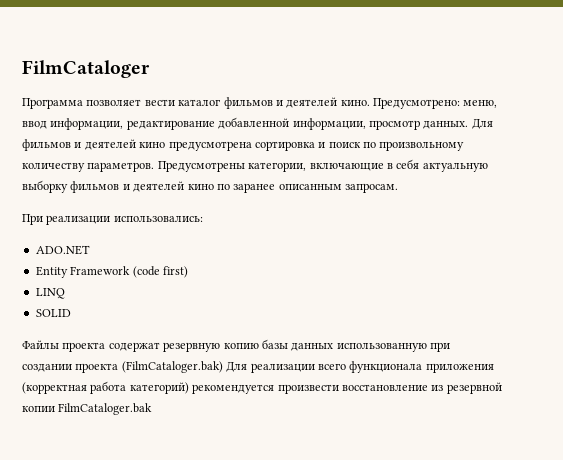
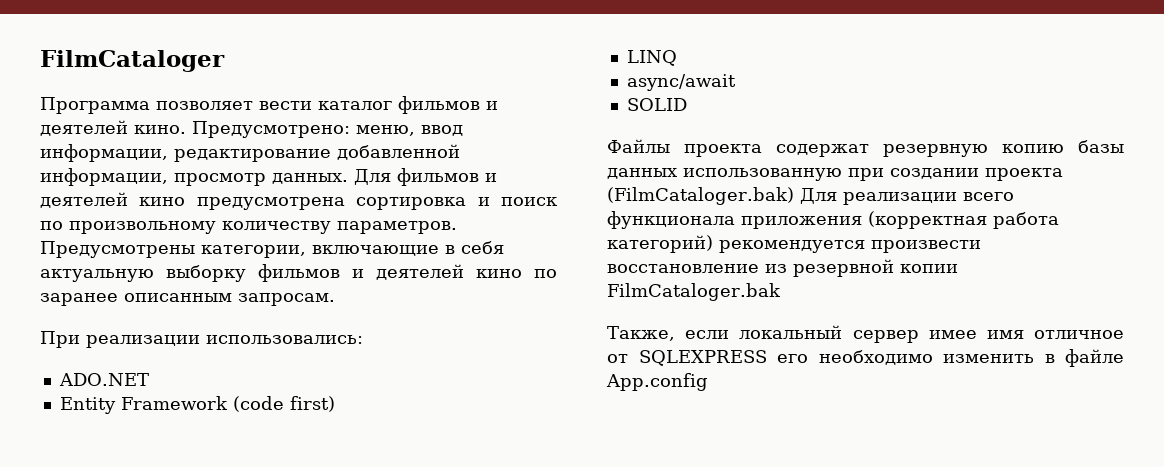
+ async/await
+ Также, если локальный сервер имее имя отличное от SQLEXPRESS его необходимо изменить в файле App.config

